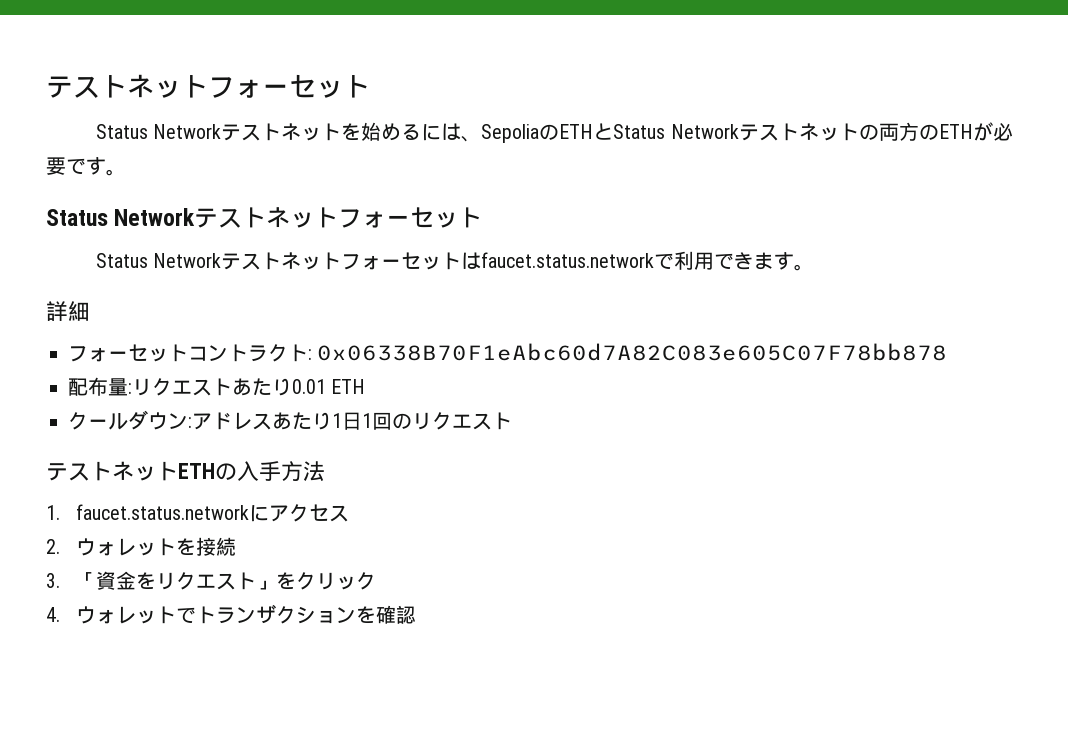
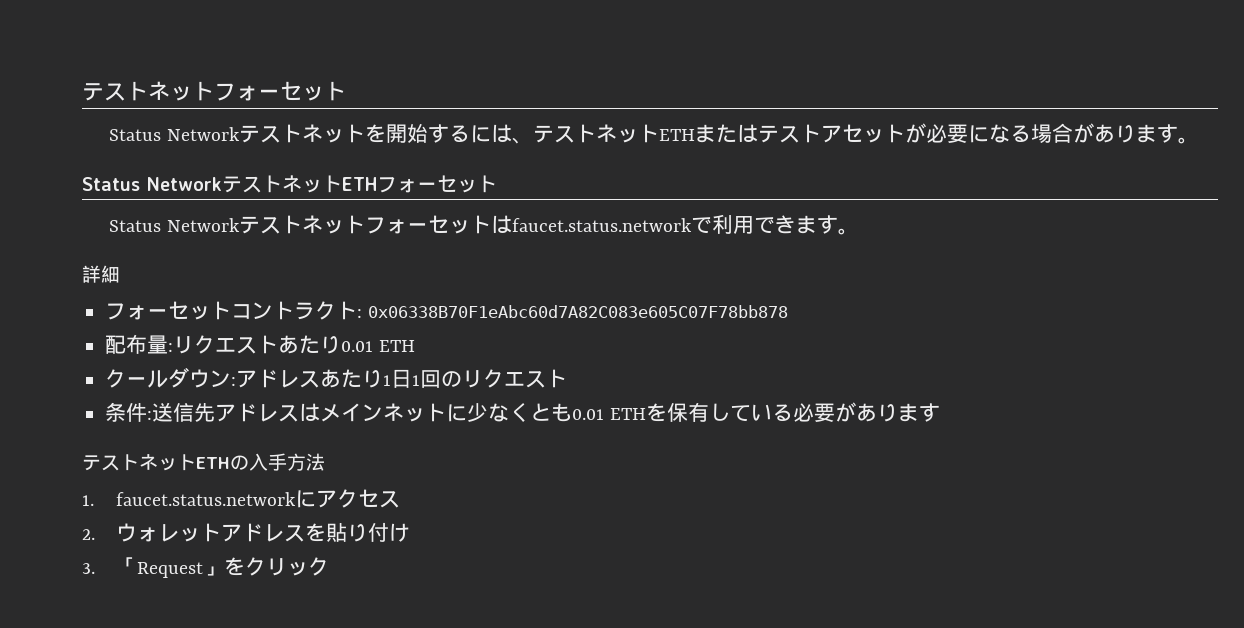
- Status Networkテストネットを始めるには、SepoliaのETHとStatus Networkテストネットの両方のETHが必要です。
- Status Networkテストネットフォーセット
+ Status Networkテストネットを開始するには、テストネットETHまたはテストアセットが必要になる場合があります。
+ Status NetworkテストネットETHフォーセット
+ 条件:送信先アドレスはメインネットに少なくとも0.01 ETHを保有している必要があります
- 2.ウォレットを接続
- 3.「資金をリクエスト」をクリック
- 4.ウォレットでトランザクションを確認
+ 2.ウォレットアドレスを貼り付け
+ 3.「Request」をクリック

